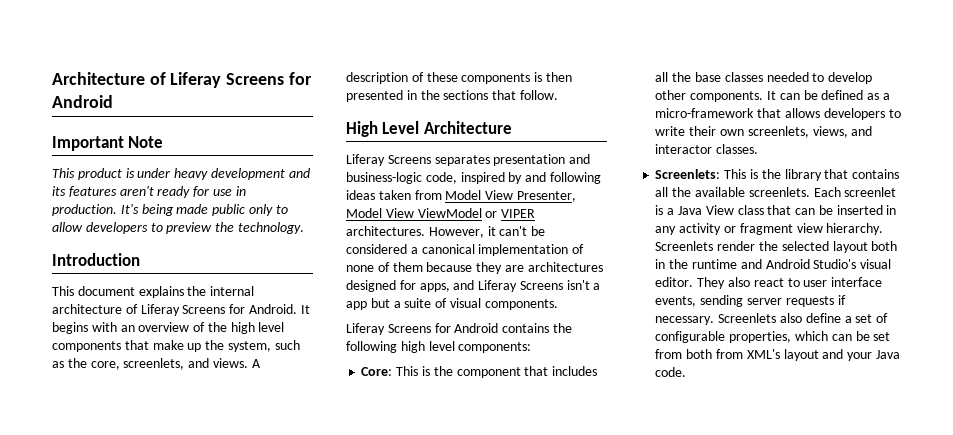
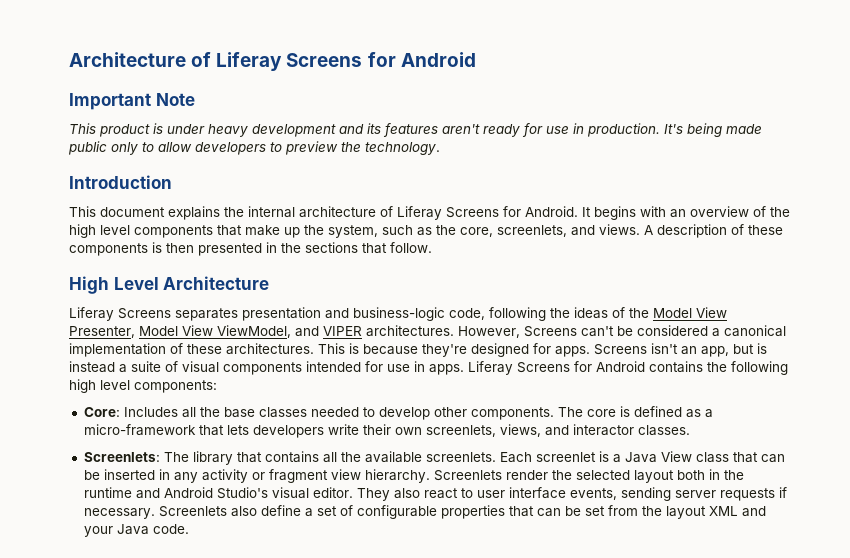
- Liferay Screens separates presentation and business-logic code, inspired by and following ideas taken from Model View Presenter, Model View ViewModel or VIPER architectures.
+ Liferay Screens separates presentation and business-logic code, following the ideas of the Model View Presenter, Model View ViewModel, and VIPER architectures.
- However, it can't be considered a canonical implementation of none of them because they are architectures designed for apps, and Liferay Screens isn't a app but a suite of visual components.
- Liferay Screens for Android contains the following high level components:
+ However, Screens can't be considered a canonical implementation of these architectures. This is because they're designed for apps. Screens isn't an app, but is instead a suite of visual components intended for use in apps. Liferay Screens for Android contains the following high level components:
- Core: This is the component that includes all the base classes needed to develop other components.
+ Core: Includes all the base classes needed to develop other components.
- It can be defined as a micro-framework that allows developers to write their own screenlets, views, and interactor classes.
+ The core is defined as a micro-framework that lets developers write their own screenlets, views, and interactor classes.
- Screenlets: This is the library that contains all the available screenlets.
+ Screenlets: The library that contains all the available screenlets.
- Screenlets also define a set of configurable properties, which can be set from both from XML's layout and your Java code.
+ Screenlets also define a set of configurable properties that can be set from the layout XML and your Java code.

